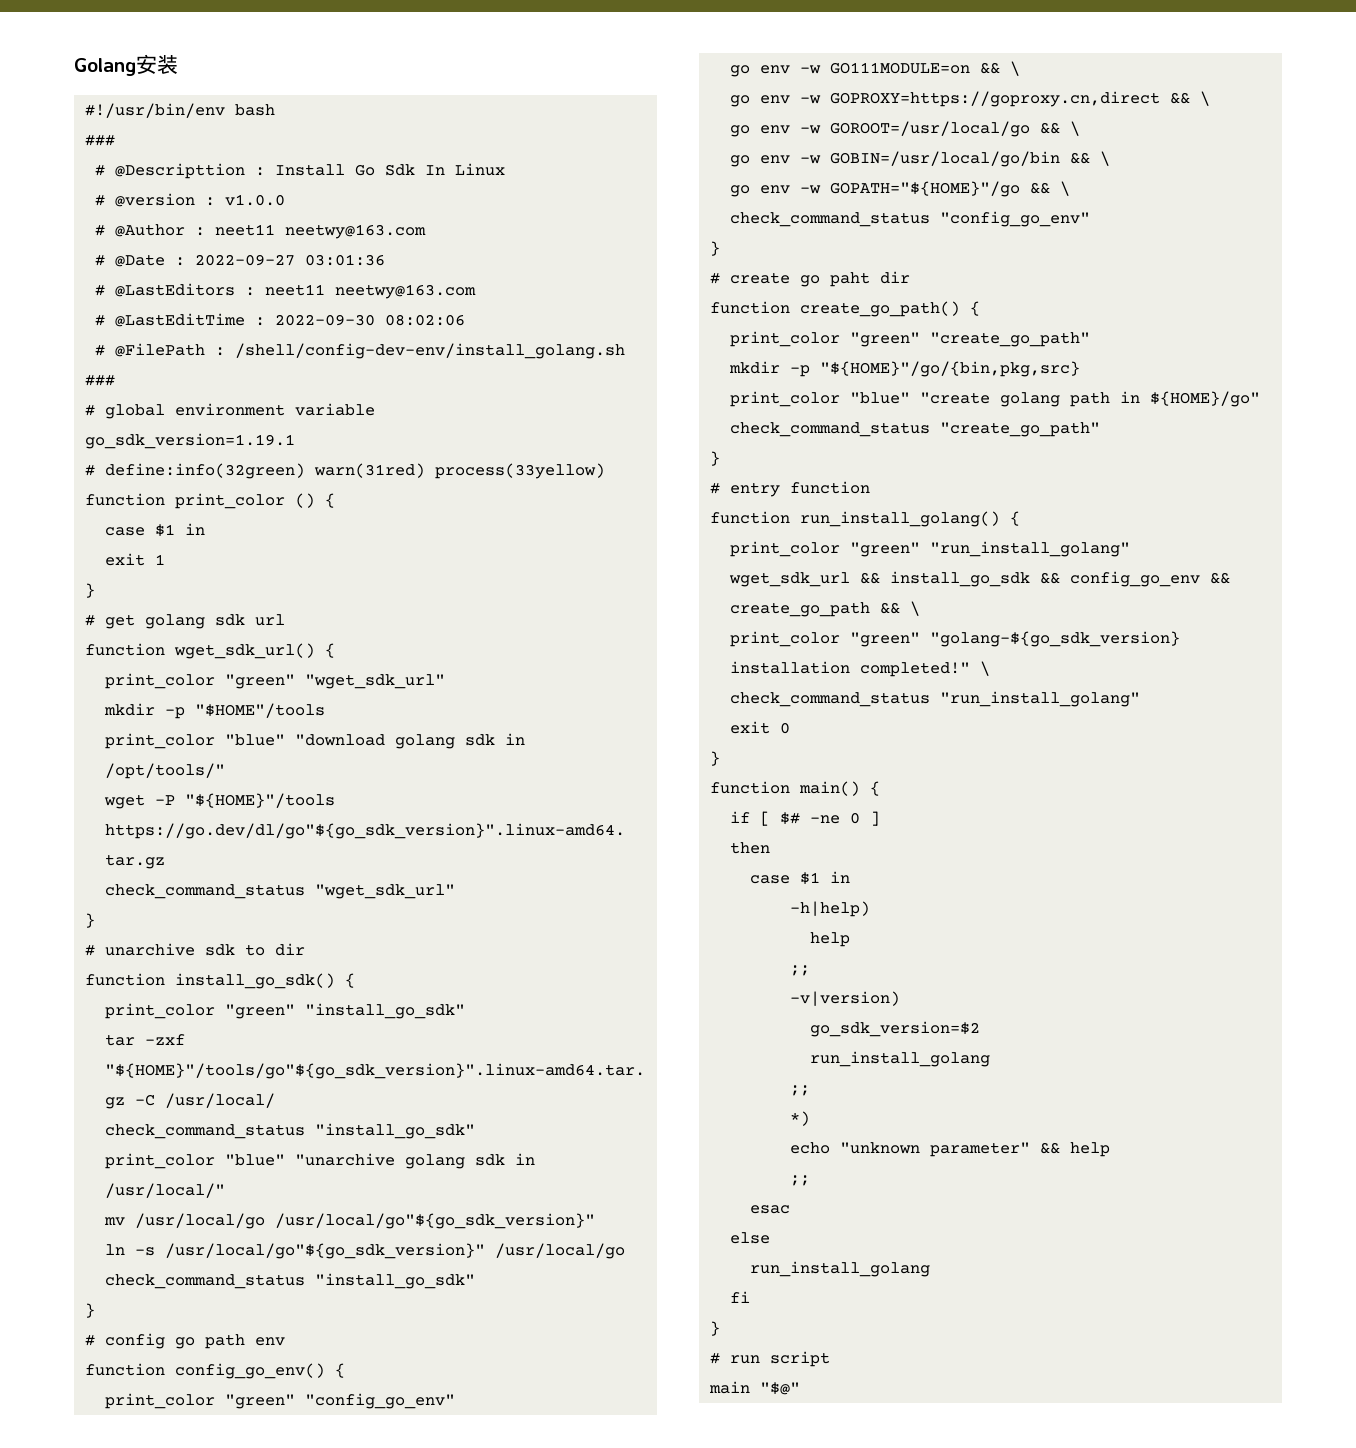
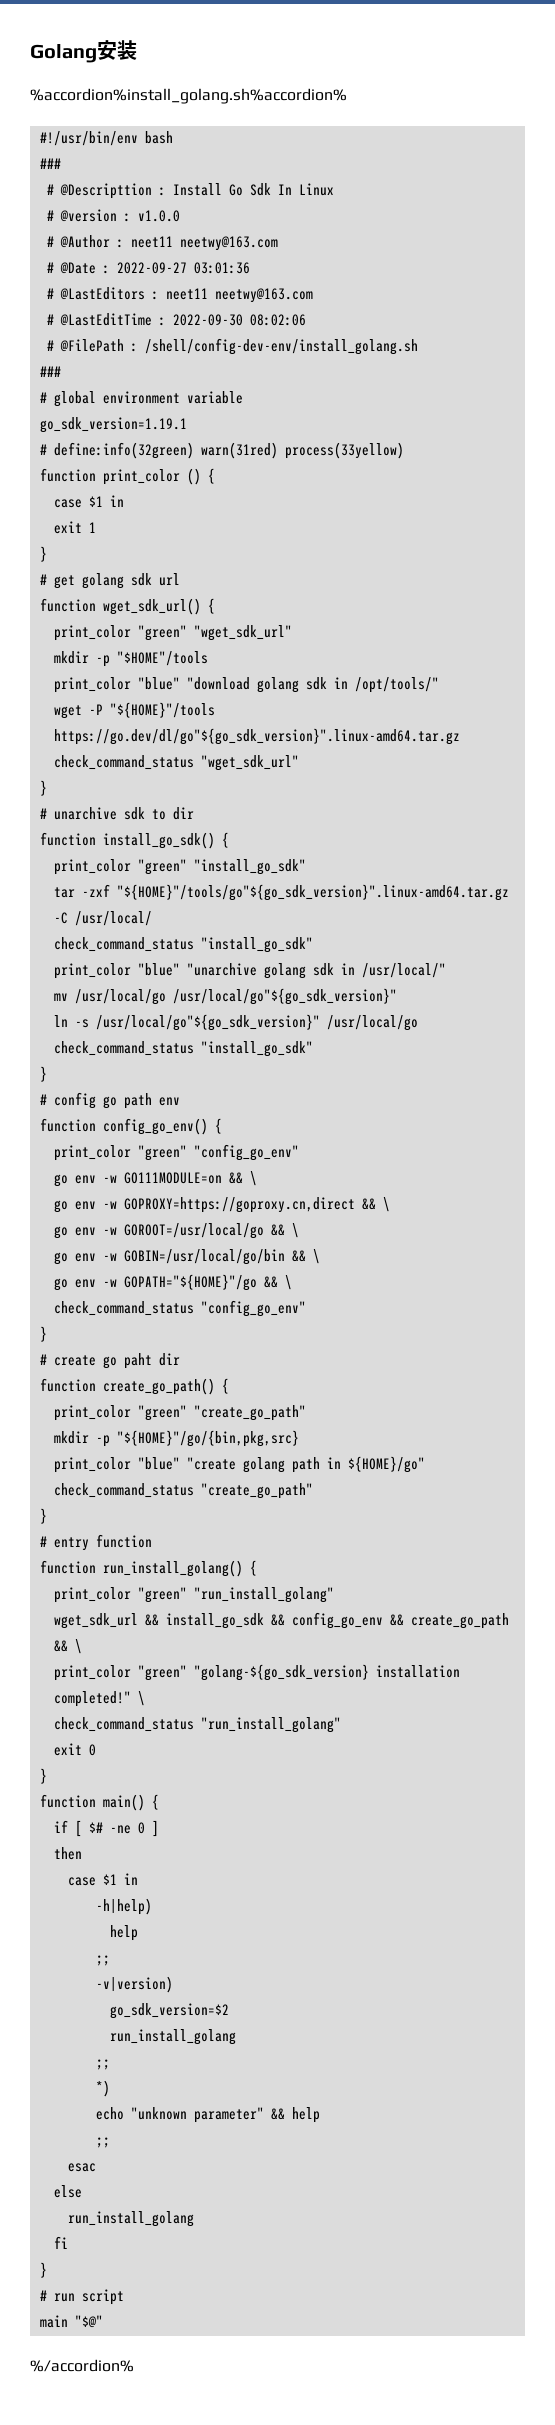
+ %accordion%install_golang.sh%accordion%
+ %/accordion%

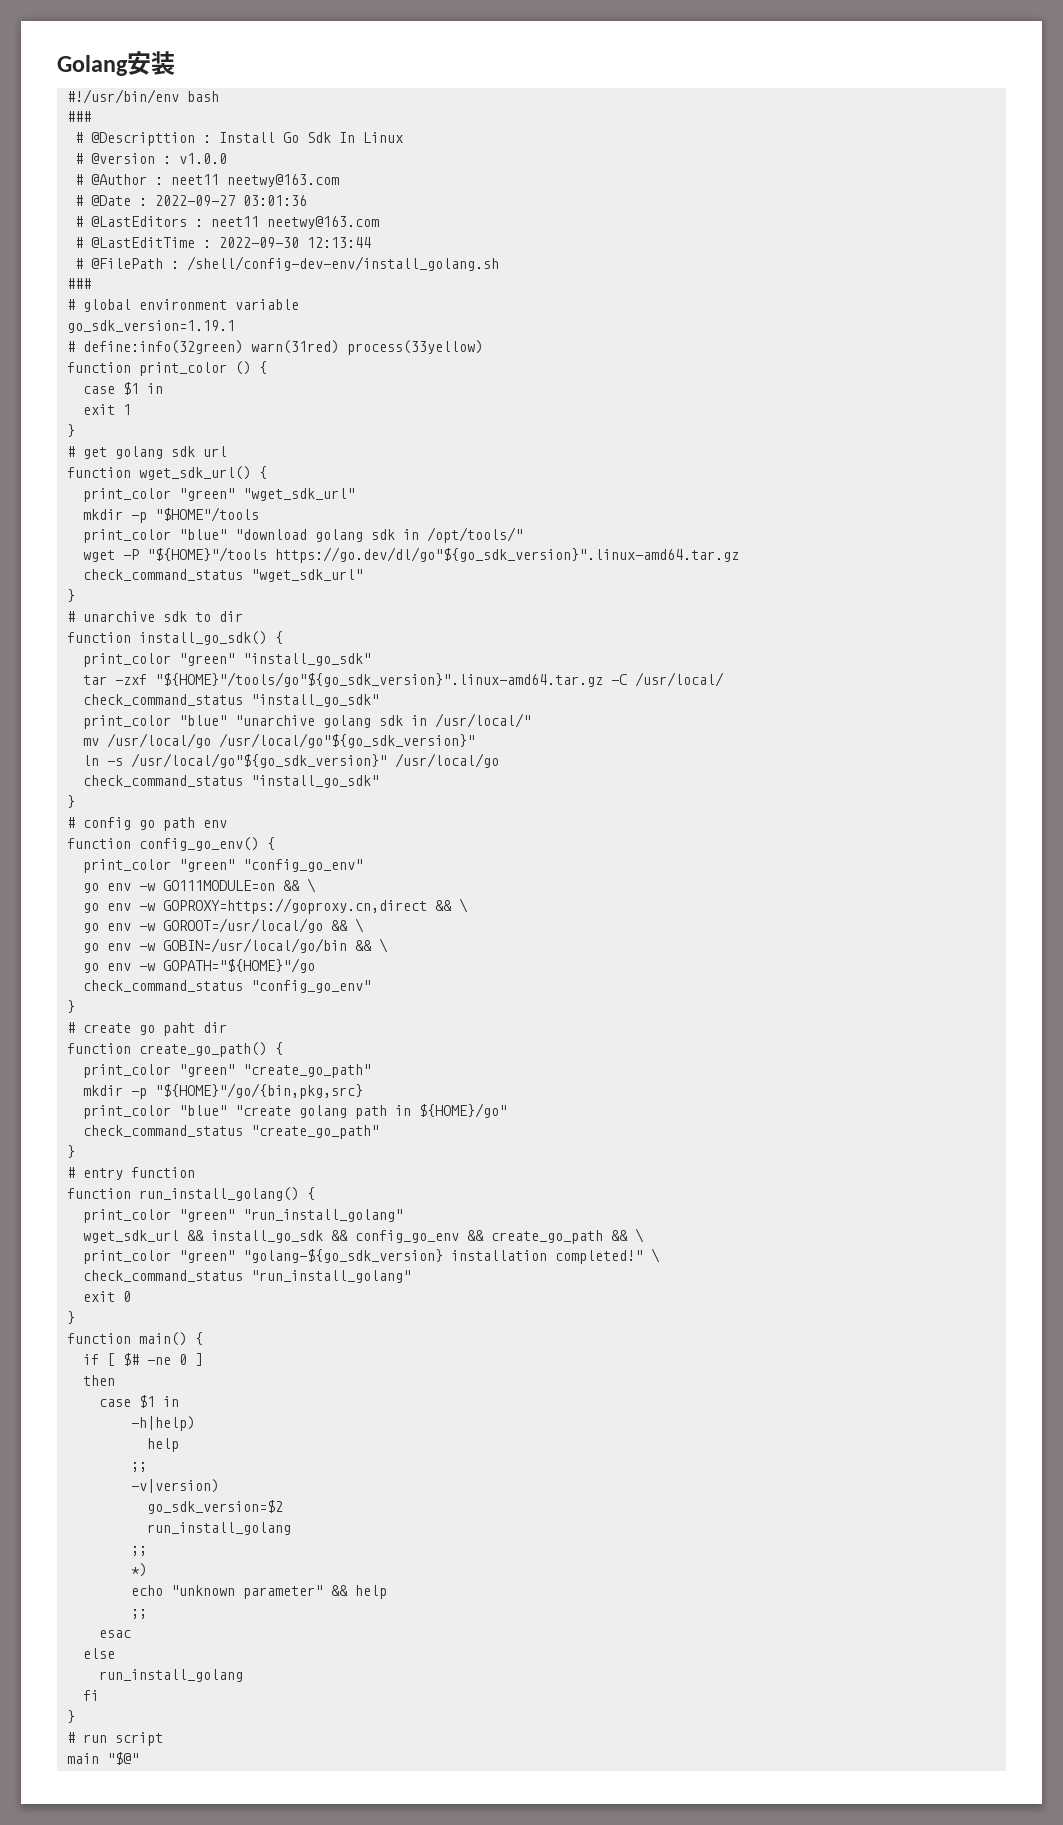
- %accordion%install_golang.sh%accordion%
- # @LastEditTime : 2022-09-30 08:02:06
+ # @LastEditTime : 2022-09-30 12:13:44
- go env -w GOPATH="${HOME}"/go && \
+ go env -w GOPATH="${HOME}"/go
- %/accordion%

